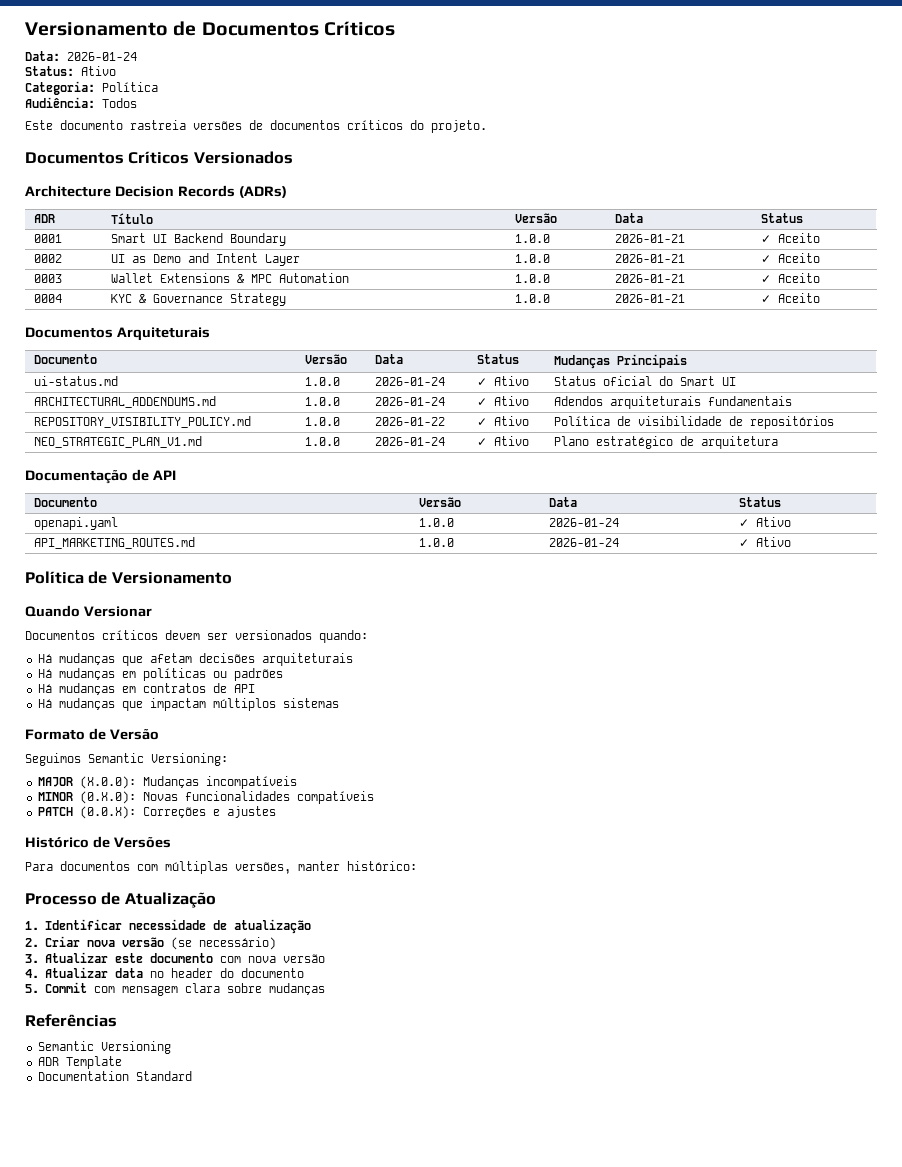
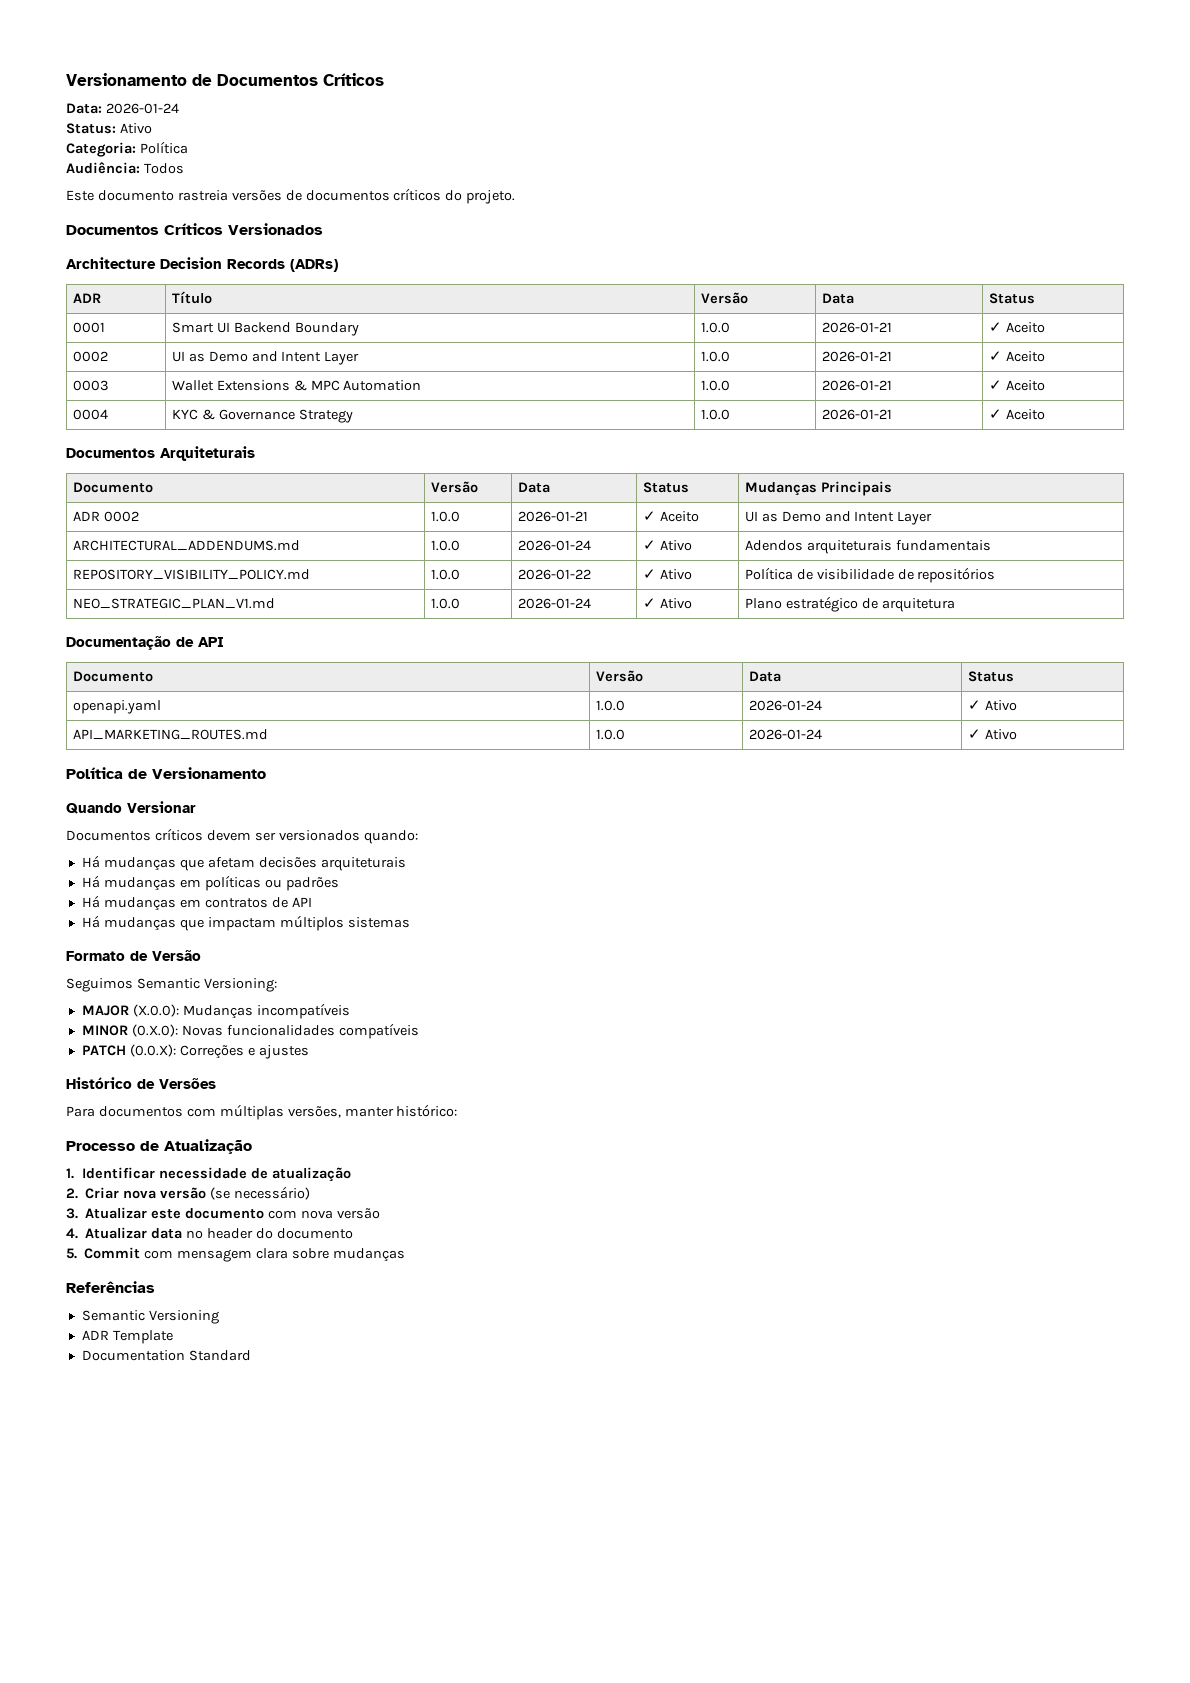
- ui-status.md | 1.0.0 | 2026-01-24 | ✓ Ativo | Status oficial do Smart UI
+ ADR 0002 | 1.0.0 | 2026-01-21 | ✓ Aceito | UI as Demo and Intent Layer

